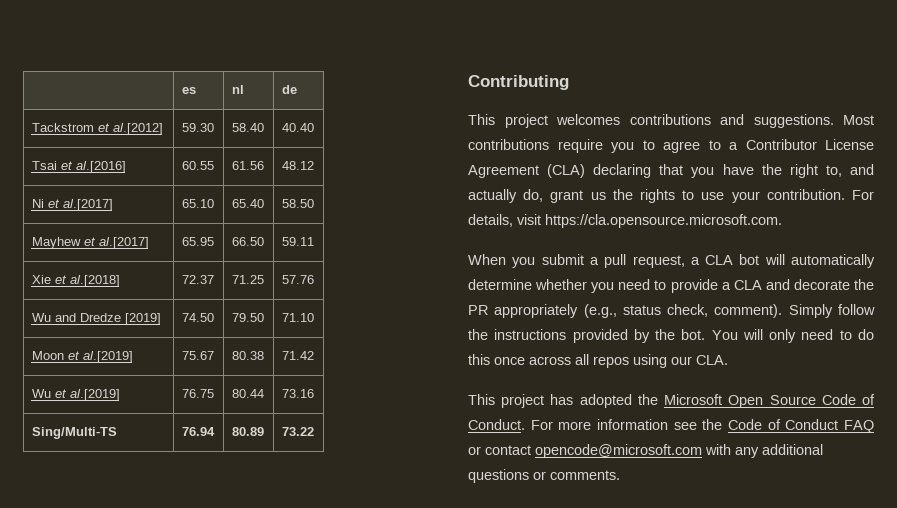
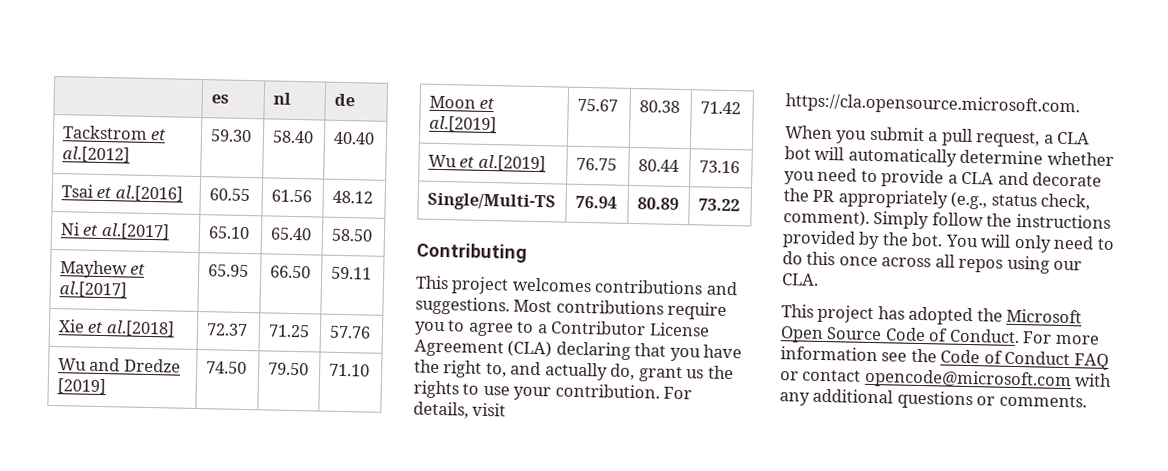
- Sing/Multi-TS | 76.94 | 80.89 | 73.22
+ Single/Multi-TS | 76.94 | 80.89 | 73.22

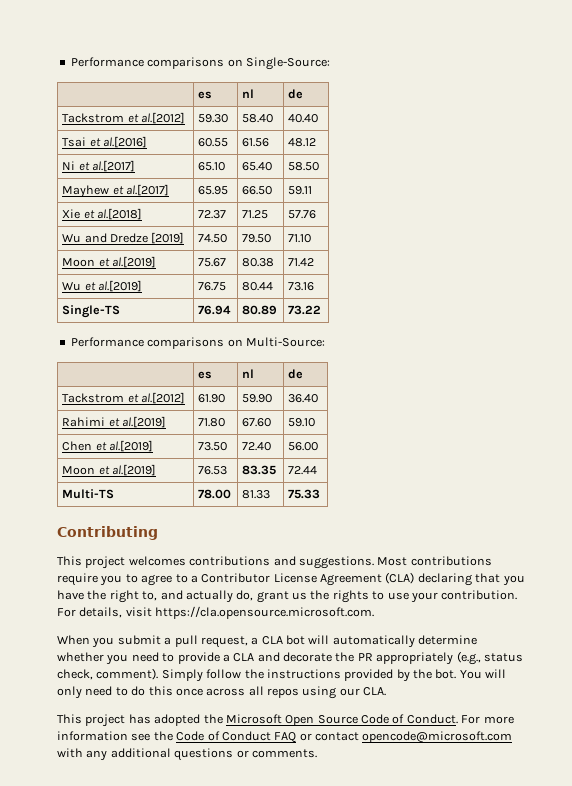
+ Performance comparisons on Single-Source:
- Single/Multi-TS | 76.94 | 80.89 | 73.22
+ Single-TS | 76.94 | 80.89 | 73.22
+ Performance comparisons on Multi-Source:
+ | es | nl | de
+ Tackstrom et al.[2012] | 61.90 | 59.90 | 36.40
+ Rahimi et al.[2019] | 71.80 | 67.60 | 59.10
+ Chen et al.[2019] | 73.50 | 72.40 | 56.00
+ Moon et al.[2019] | 76.53 | 83.35 | 72.44
+ Multi-TS | 78.00 | 81.33 | 75.33

